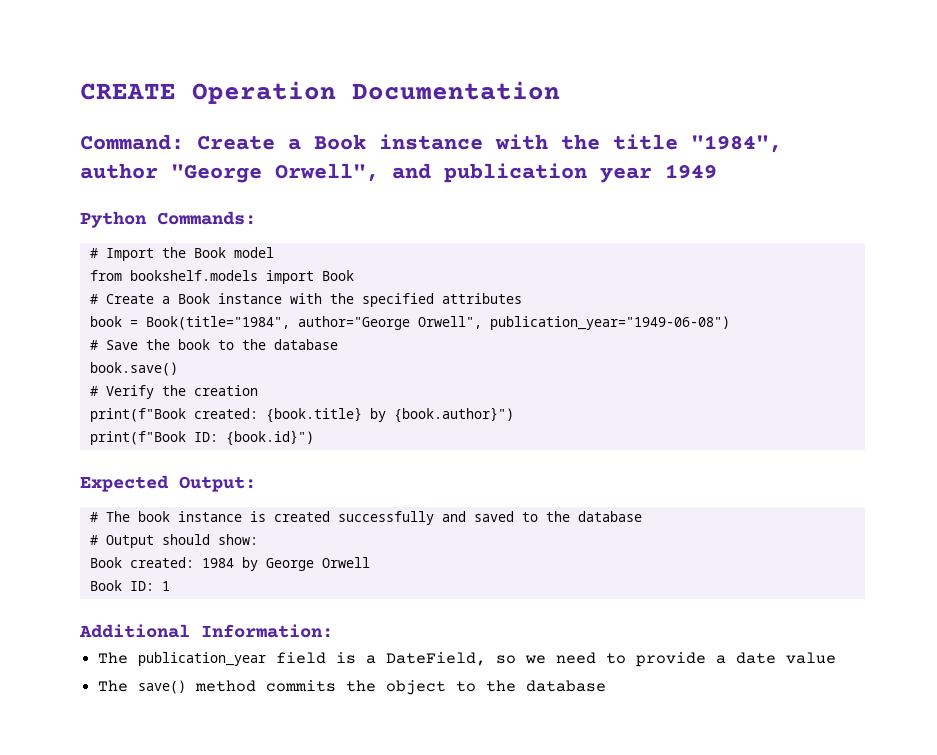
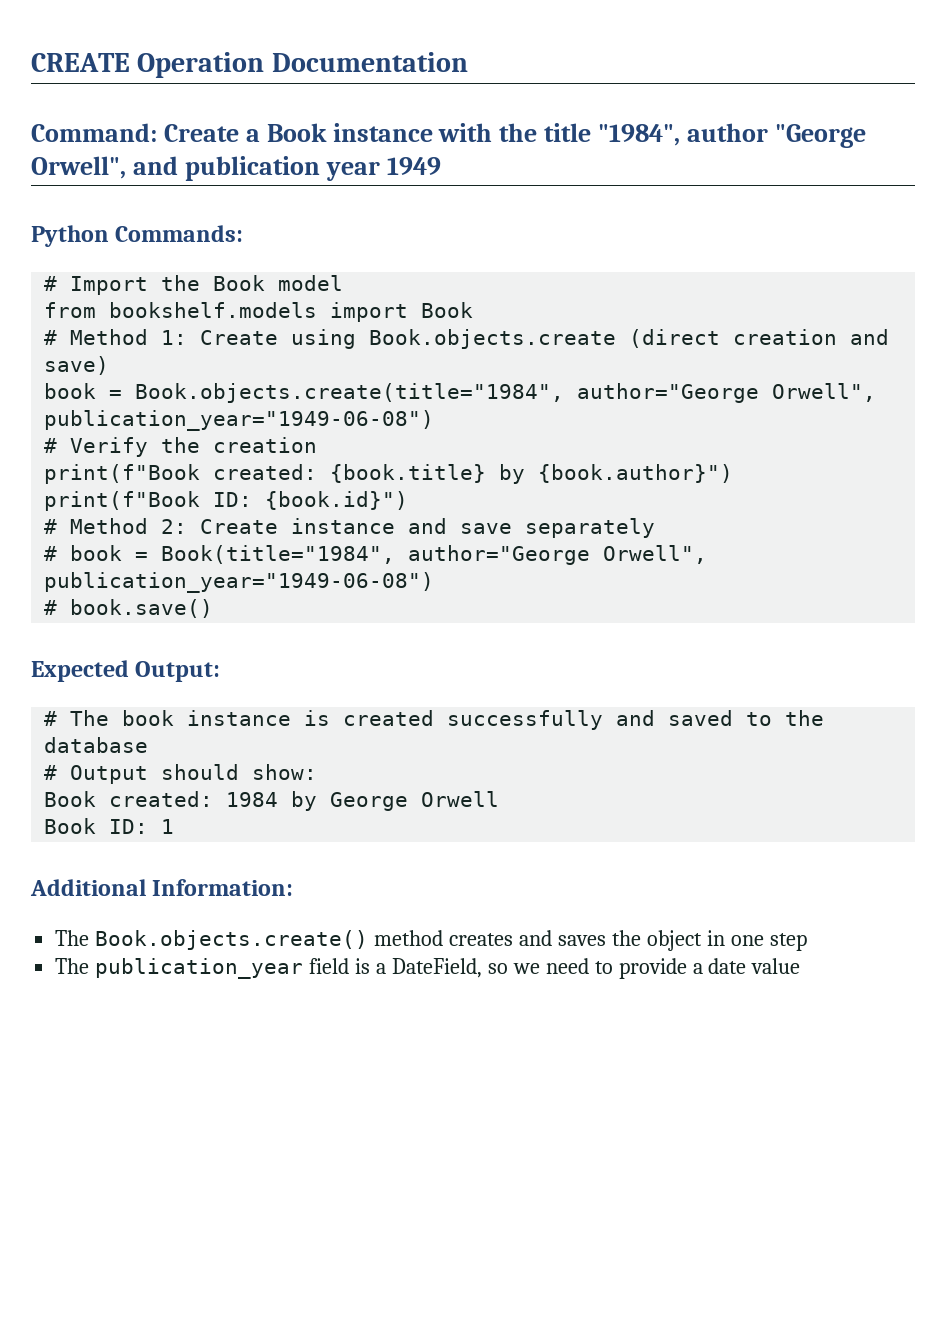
- # Create a Book instance with the specified attributes
- book = Book(title="1984", author="George Orwell", publication_year="1949-06-08")
- # Save the book to the database
- book.save()
+ # Method 1: Create using Book.objects.create (direct creation and save)
+ book = Book.objects.create(title="1984", author="George Orwell", publication_year="1949-06-08")
+ # Method 2: Create instance and save separately
+ # book = Book(title="1984", author="George Orwell", publication_year="1949-06-08")
+ # book.save()
+ The Book.objects.create() method creates and saves the object in one step
- The save() method commits the object to the database

